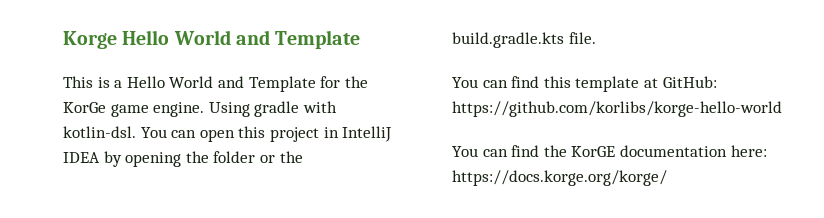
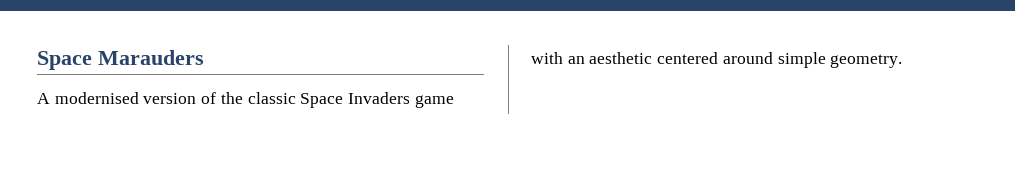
- Korge Hello World and Template
- This is a Hello World and Template for the KorGe game engine. Using gradle with kotlin-dsl. You can open this project in IntelliJ IDEA by opening the folder or the build.gradle.kts file.
- You can find this template at GitHub: https://github.com/korlibs/korge-hello-world
- You can find the KorGE documentation here: https://docs.korge.org/korge/
+ Space Marauders
+ A modernised version of the classic Space Invaders game with an aesthetic centered around simple geometry.

